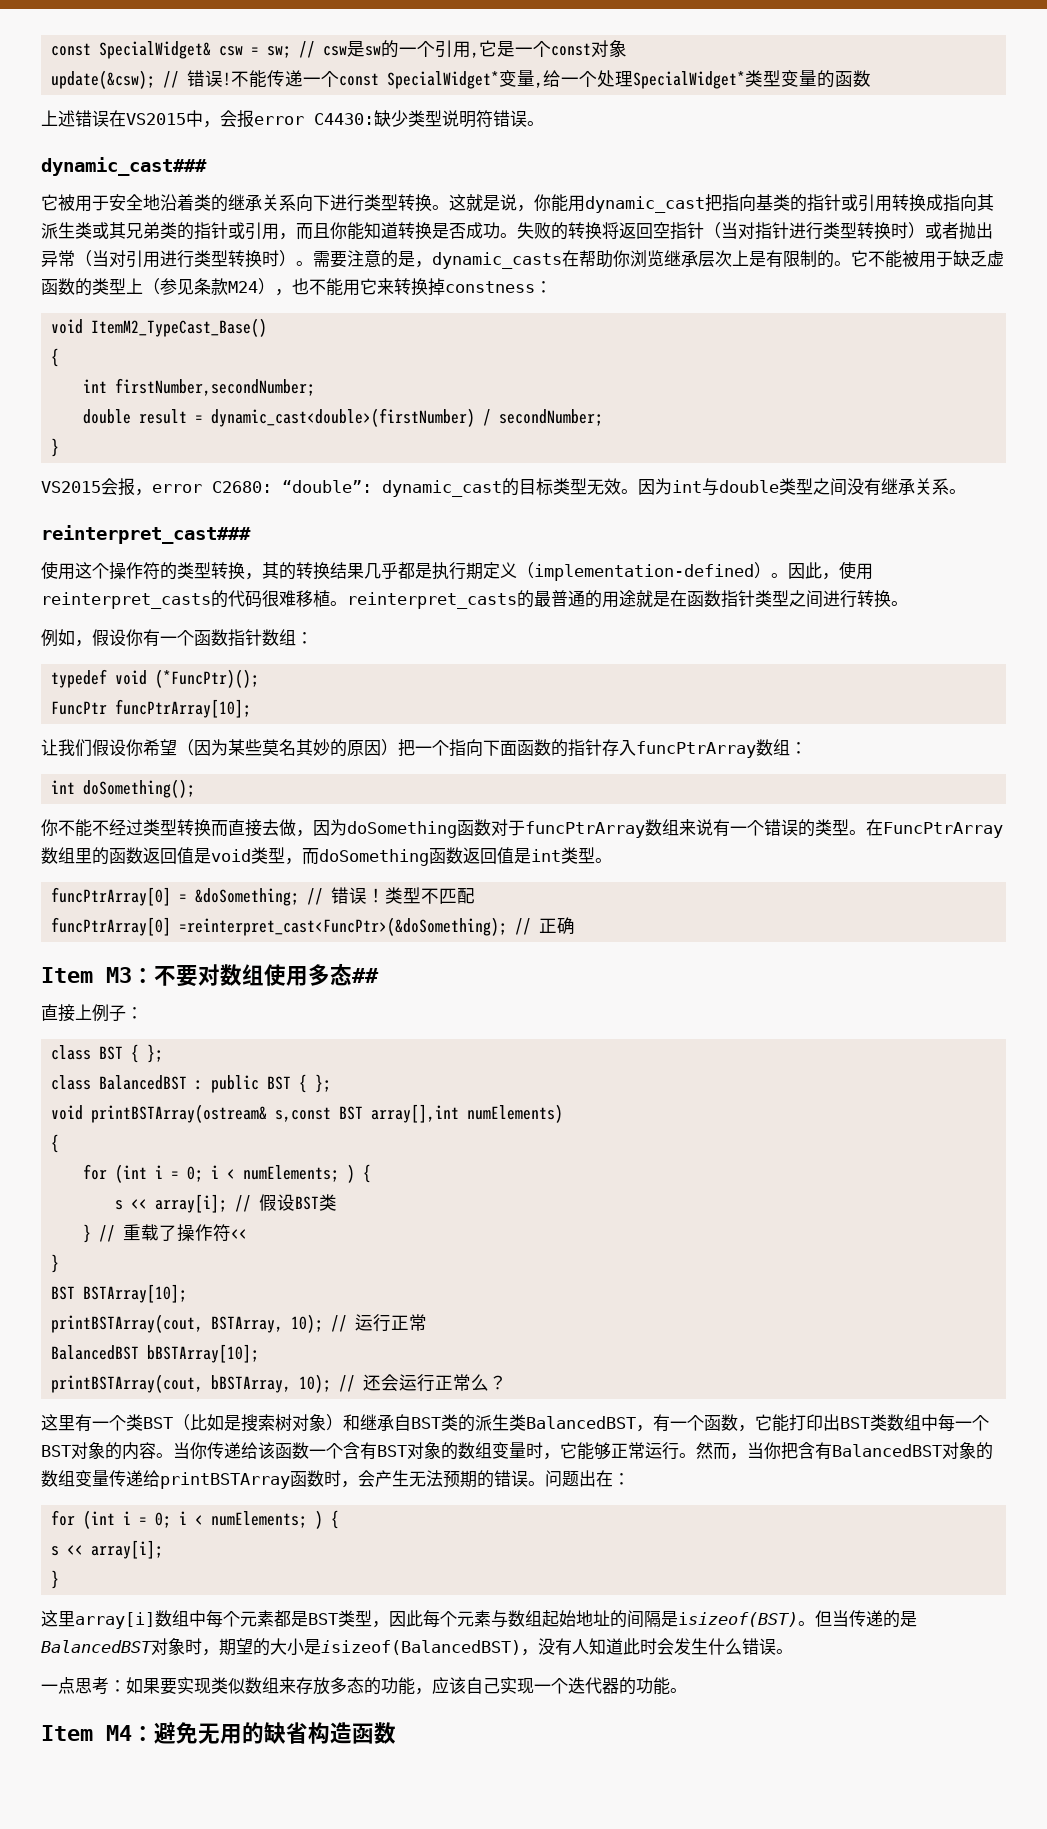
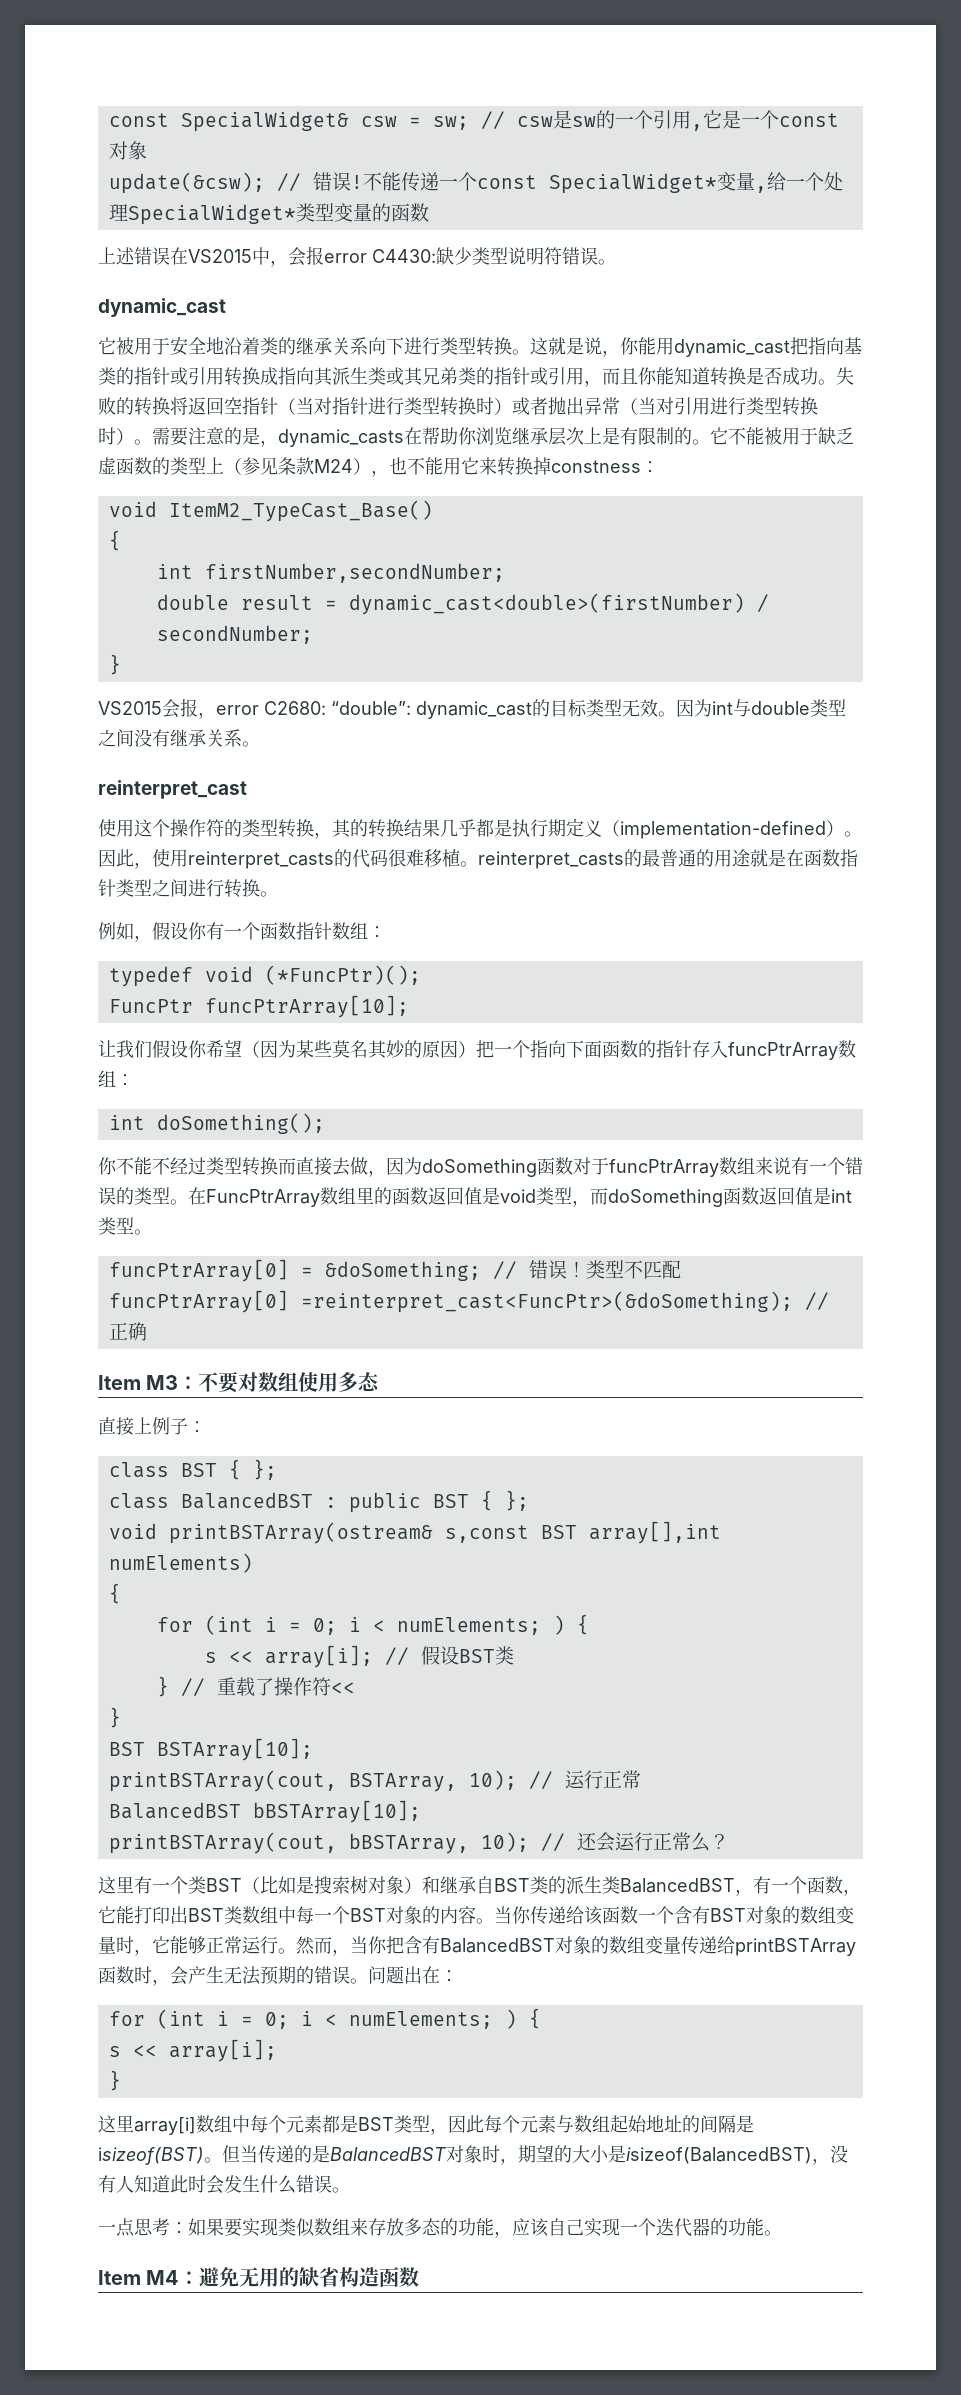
  上述错误在VS2015中，会报error C4430:缺少类型说明符错误。
- dynamic_cast###
+ dynamic_cast
- reinterpret_cast###
+ reinterpret_cast
- Item M3：不要对数组使用多态##
+ Item M3：不要对数组使用多态

